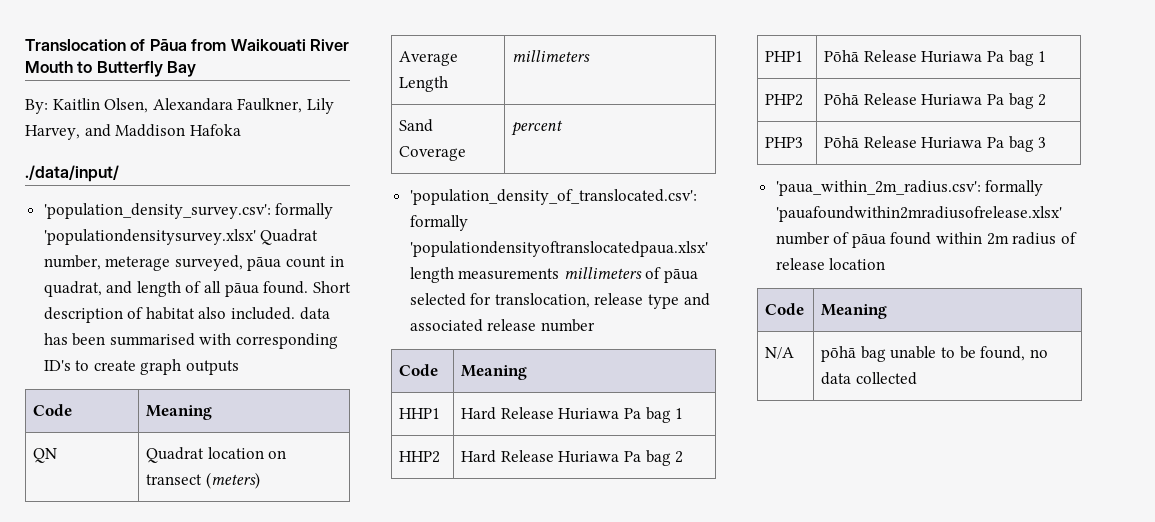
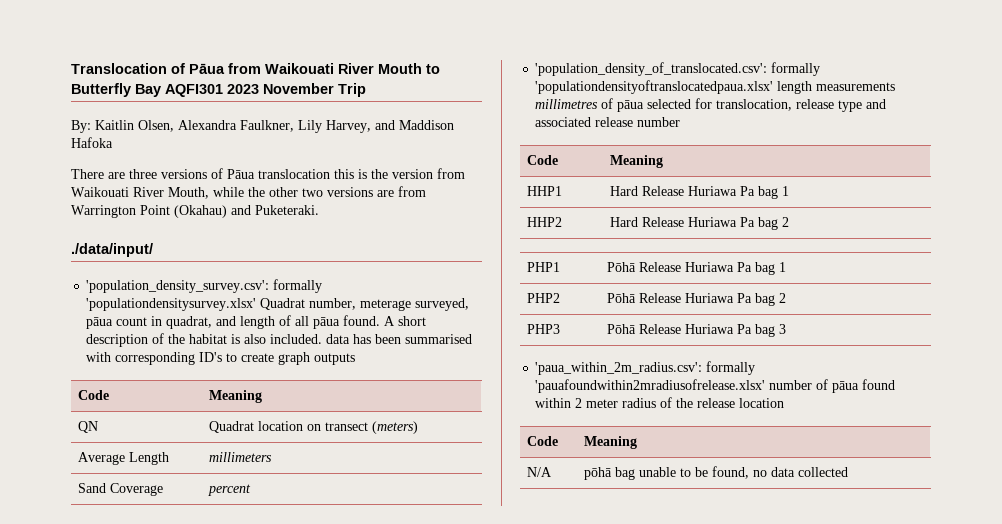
- Translocation of Pāua from Waikouati River Mouth to Butterfly Bay
+ Translocation of Pāua from Waikouati River Mouth to Butterfly Bay AQFI301 2023 November Trip
- By: Kaitlin Olsen, Alexandara Faulkner, Lily Harvey, and Maddison Hafoka
+ By: Kaitlin Olsen, Alexandra Faulkner, Lily Harvey, and Maddison Hafoka
+ There are three versions of Pāua translocation this is the version from Waikouati River Mouth, while the other two versions are from Warrington Point (Okahau) and Puketeraki.
- Short description of habitat also included. data has been summarised with corresponding ID's to create graph outputs
+ A short description of the habitat is also included. data has been summarised with corresponding ID's to create graph outputs
- 'population_density_of_translocated.csv': formally 'populationdensityoftranslocatedpaua.xlsx' length measurements millimeters of pāua selected for translocation, release type and associated release number
+ 'population_density_of_translocated.csv': formally 'populationdensityoftranslocatedpaua.xlsx' length measurements millimetres of pāua selected for translocation, release type and associated release number
- 'paua_within_2m_radius.csv': formally 'pauafoundwithin2mradiusofrelease.xlsx' number of pāua found within 2m radius of release location
+ 'paua_within_2m_radius.csv': formally 'pauafoundwithin2mradiusofrelease.xlsx' number of pāua found within 2 meter radius of the release location

